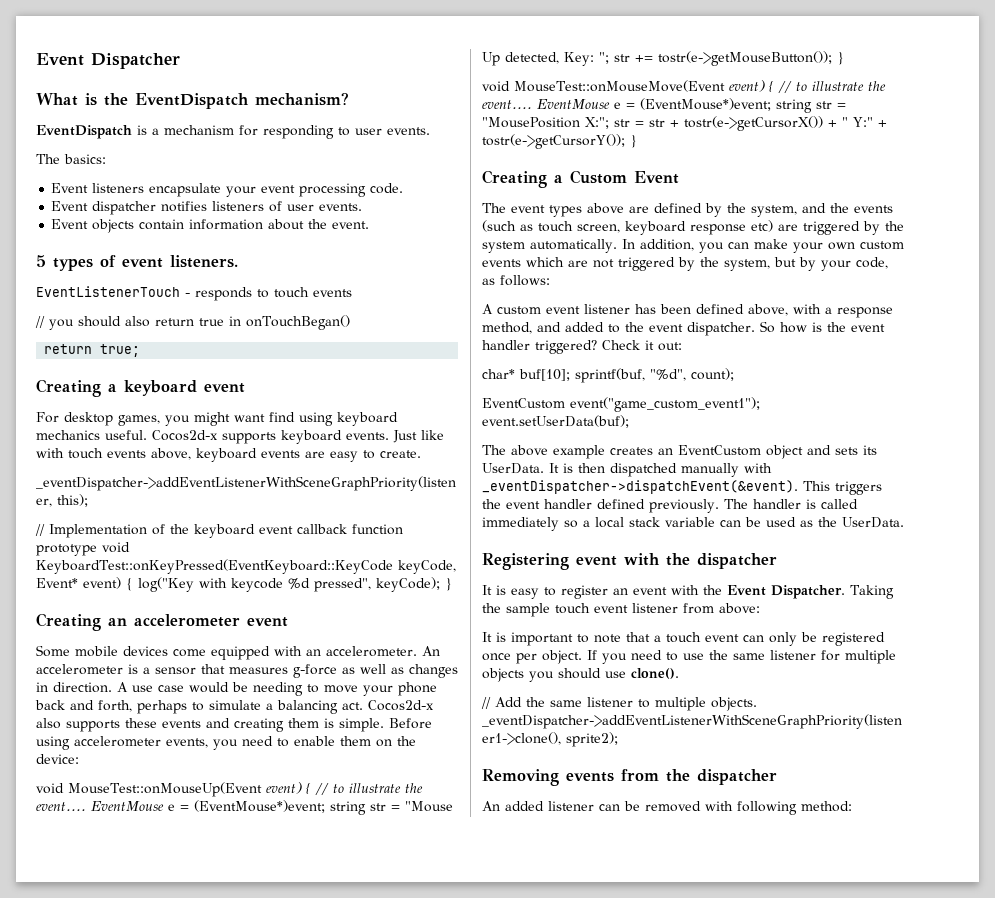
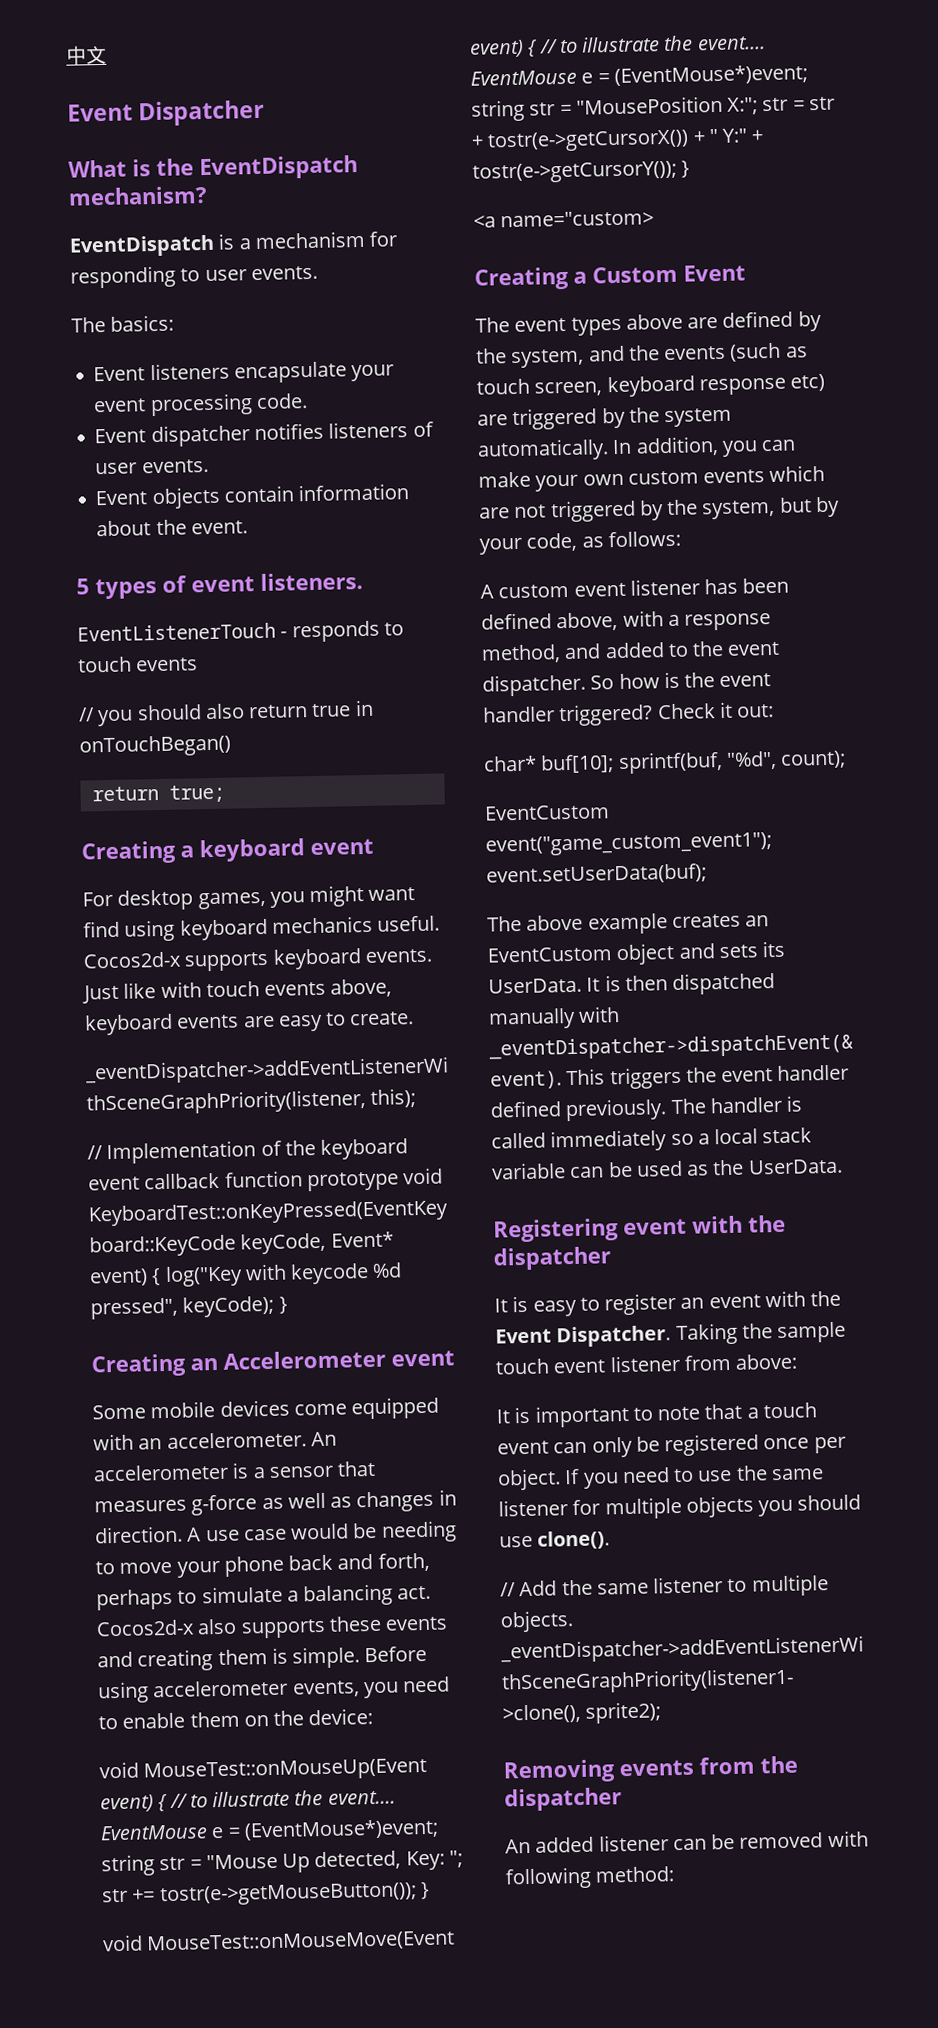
+ 中文
- Creating an accelerometer event
+ Creating an Accelerometer event
+ <a name="custom>

